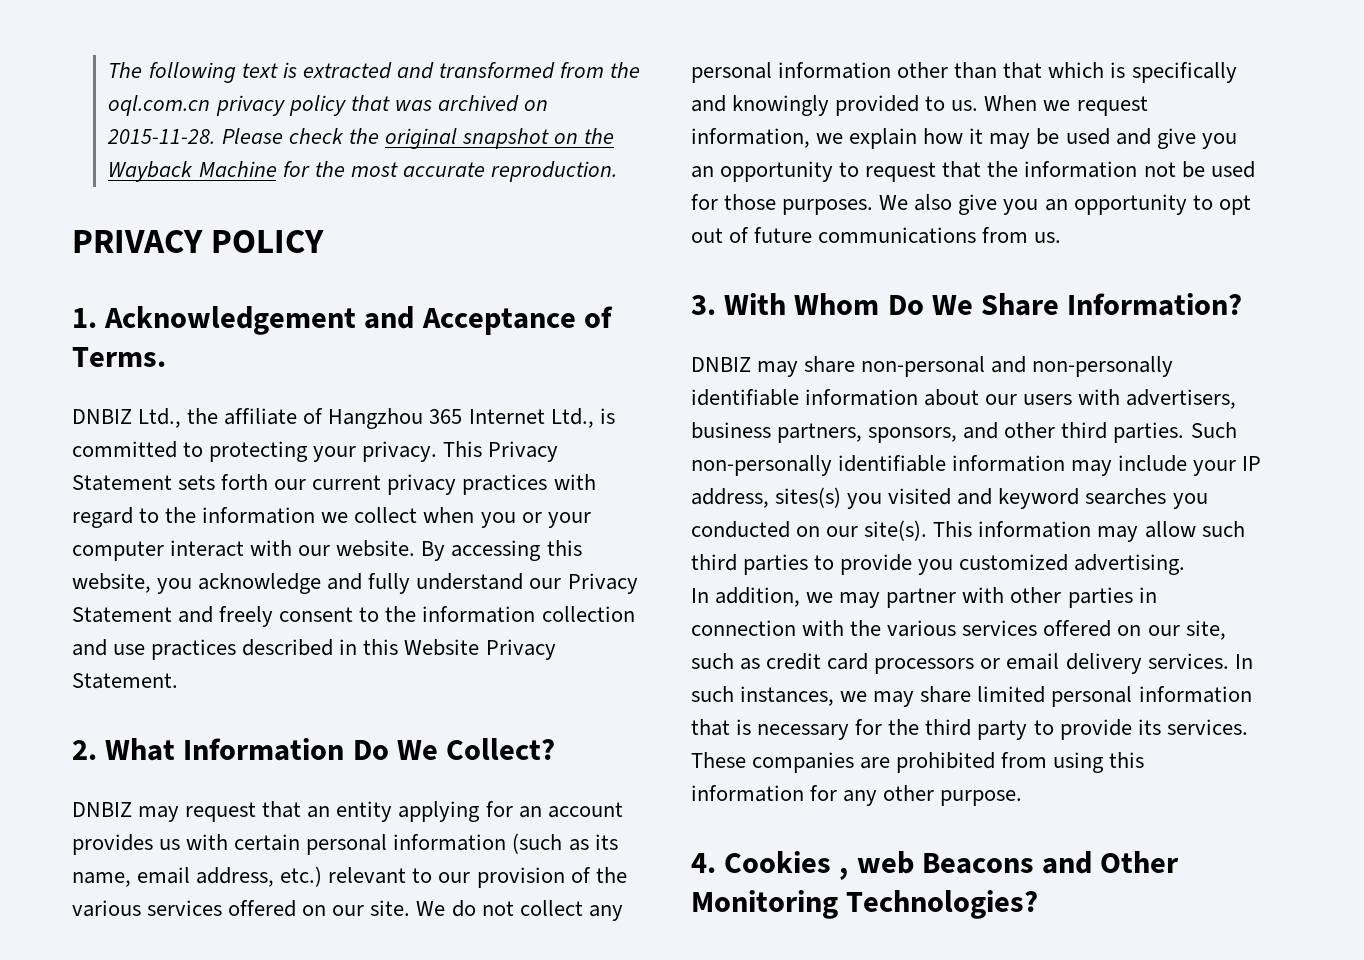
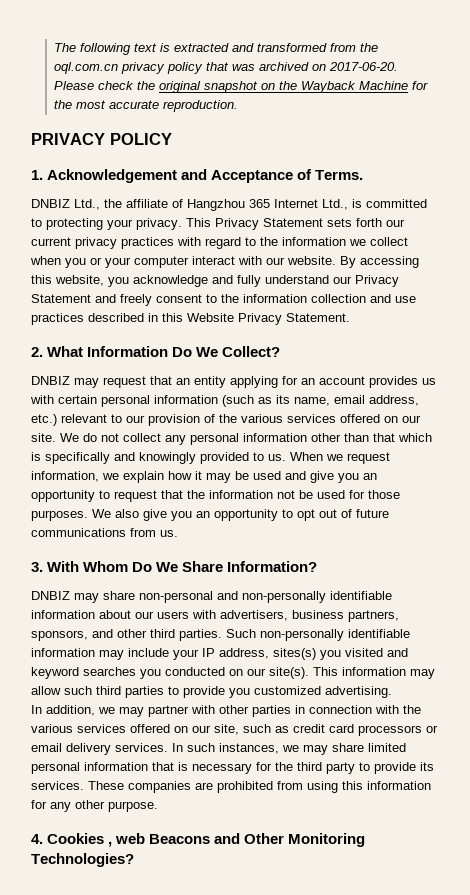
- The following text is extracted and transformed from the oql.com.cn privacy policy that was archived on 2015-11-28.
+ The following text is extracted and transformed from the oql.com.cn privacy policy that was archived on 2017-06-20.

